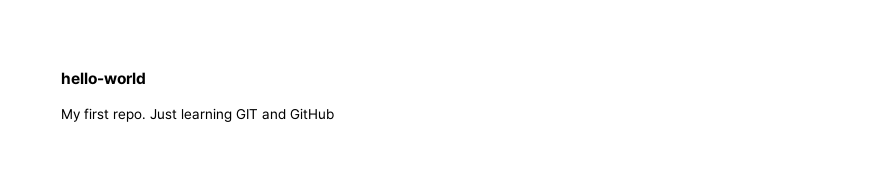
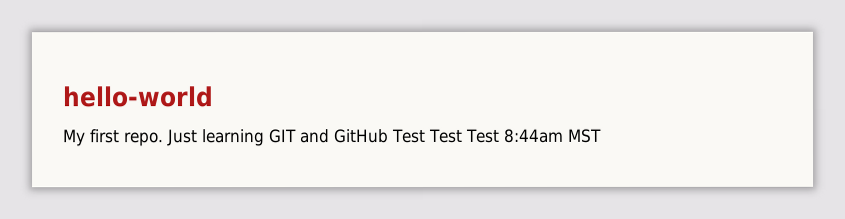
- Just learning GIT and GitHub
+ Just learning GIT and GitHub Test Test Test 8:44am MST

